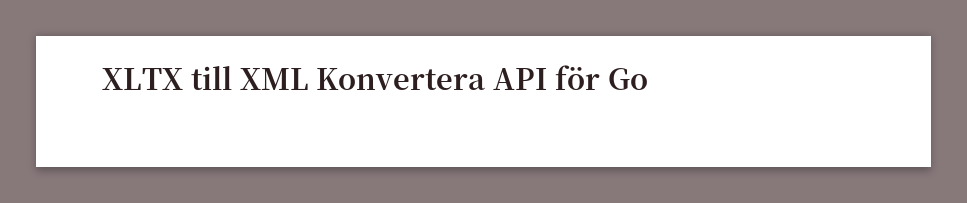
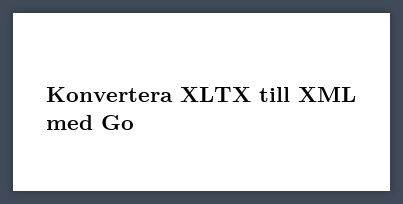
- XLTX till XML Konvertera API för Go
+ Konvertera XLTX till XML med Go

